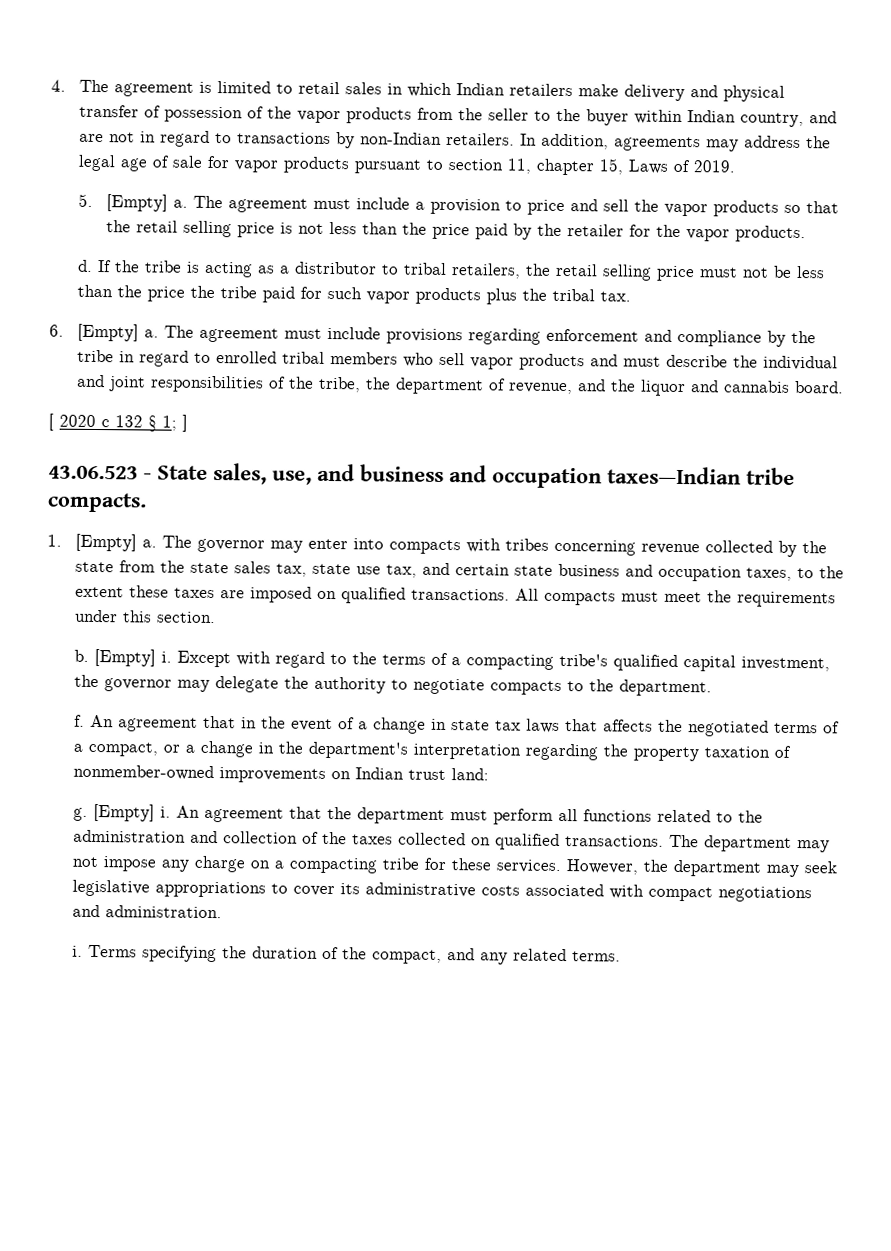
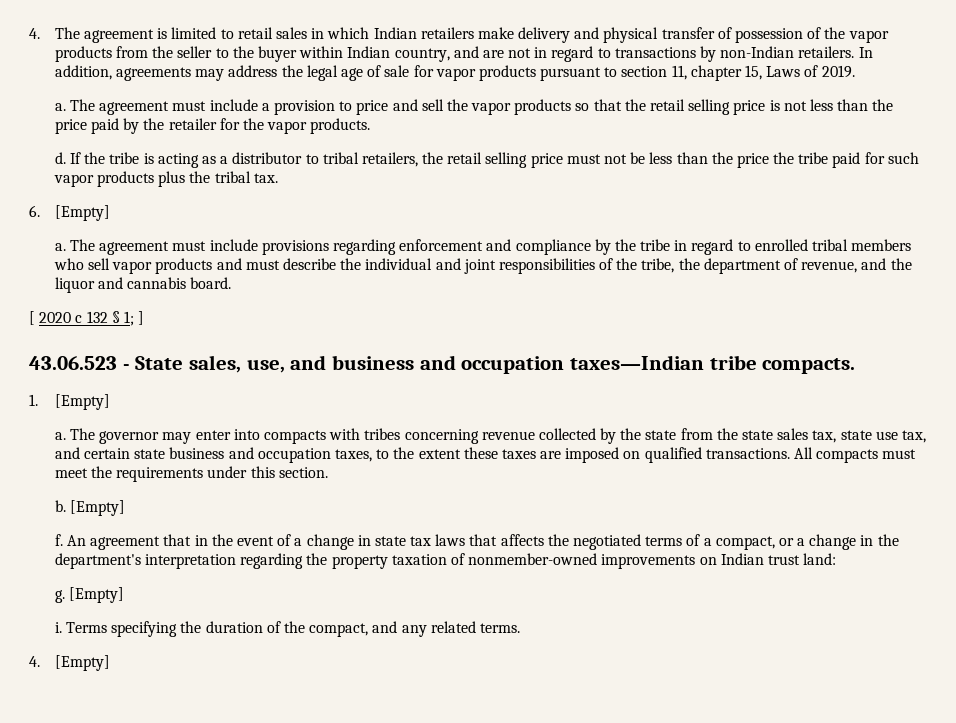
  In addition, agreements may address the legal age of sale for vapor products pursuant to section 11, chapter 15, Laws of 2019.
- 5. [Empty] a.
+ a.
- 6. [Empty] a.
+ 6. [Empty]
+ a.
- 1. [Empty] a.
+ 1. [Empty]
+ a.
- b. [Empty] i. Except with regard to the terms of a compacting tribe's qualified capital investment, the governor may delegate the authority to negotiate compacts to the department.
+ b. [Empty]
- g. [Empty] i. An agreement that the department must perform all functions related to the administration and collection of the taxes collected on qualified transactions. The department may not impose any charge on a compacting tribe for these services. However, the department may seek legislative appropriations to cover its administrative costs associated with compact negotiations and administration.
+ g. [Empty]
+ 4. [Empty]

